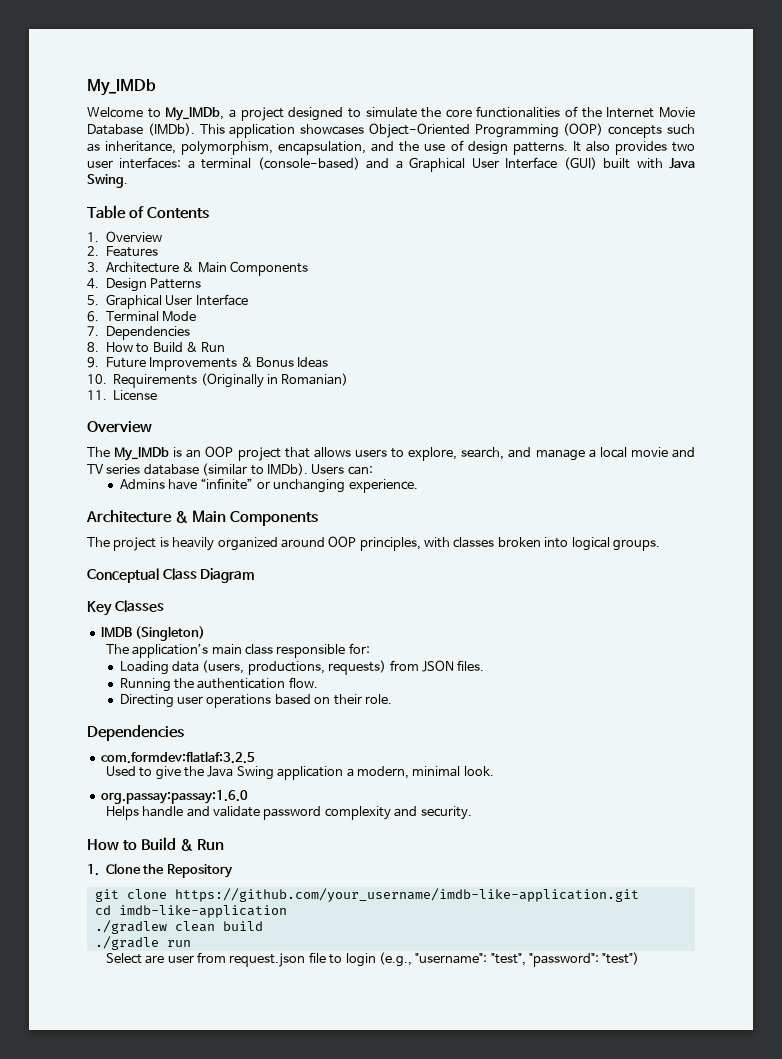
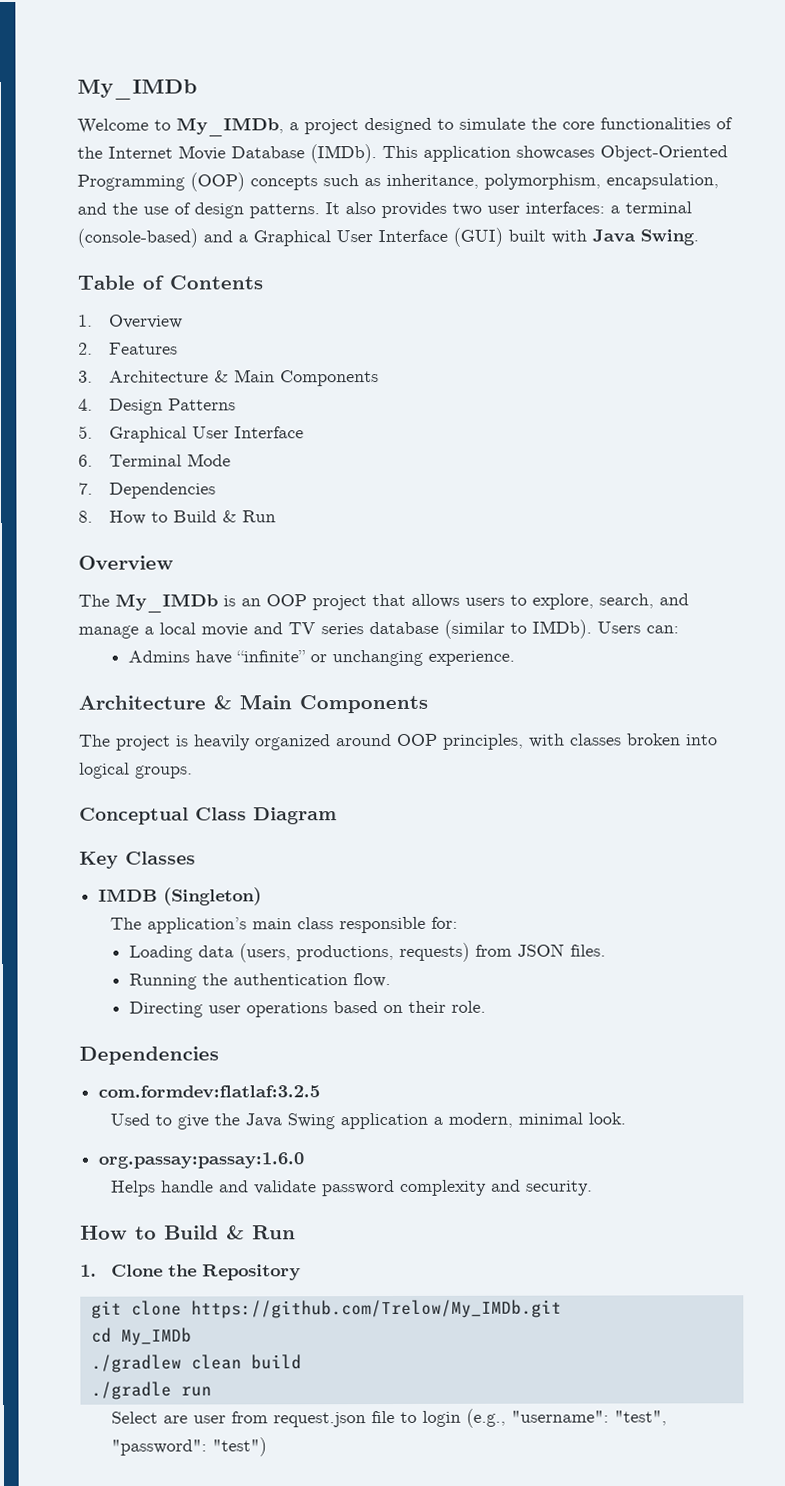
- 9. Future Improvements & Bonus Ideas
- 10. Requirements (Originally in Romanian)
- 11. License
- git clone https://github.com/your_username/imdb-like-application.git
+ git clone https://github.com/Trelow/My_IMDb.git
- cd imdb-like-application
+ cd My_IMDb

